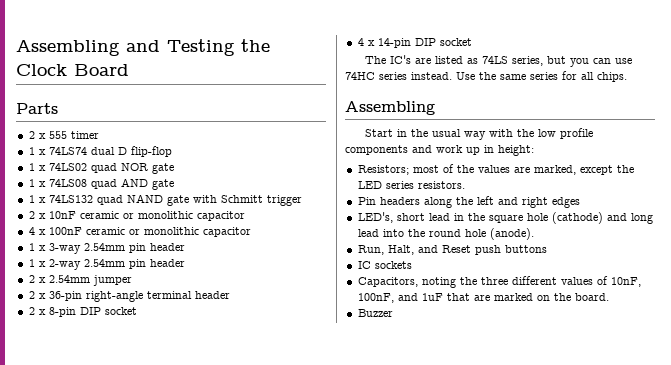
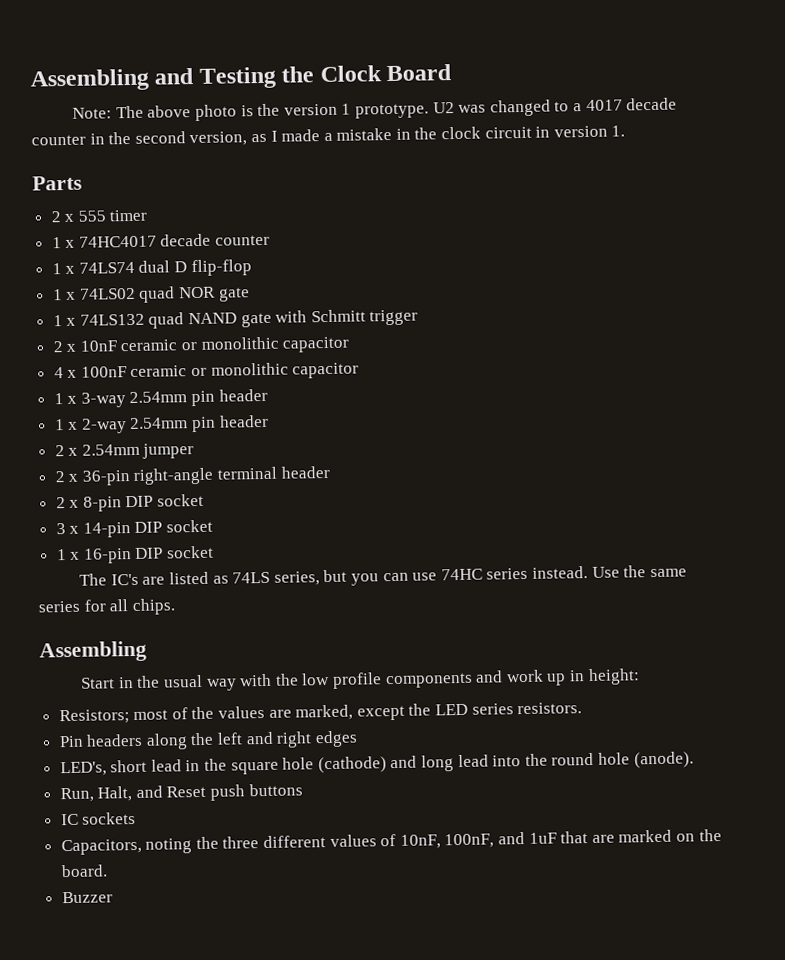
+ Note: The above photo is the version 1 prototype. U2 was changed to a 4017 decade counter in the second version, as I made a mistake in the clock circuit in version 1.
+ 1 x 74HC4017 decade counter
- 1 x 74LS08 quad AND gate
- 4 x 14-pin DIP socket
+ 3 x 14-pin DIP socket
+ 1 x 16-pin DIP socket

